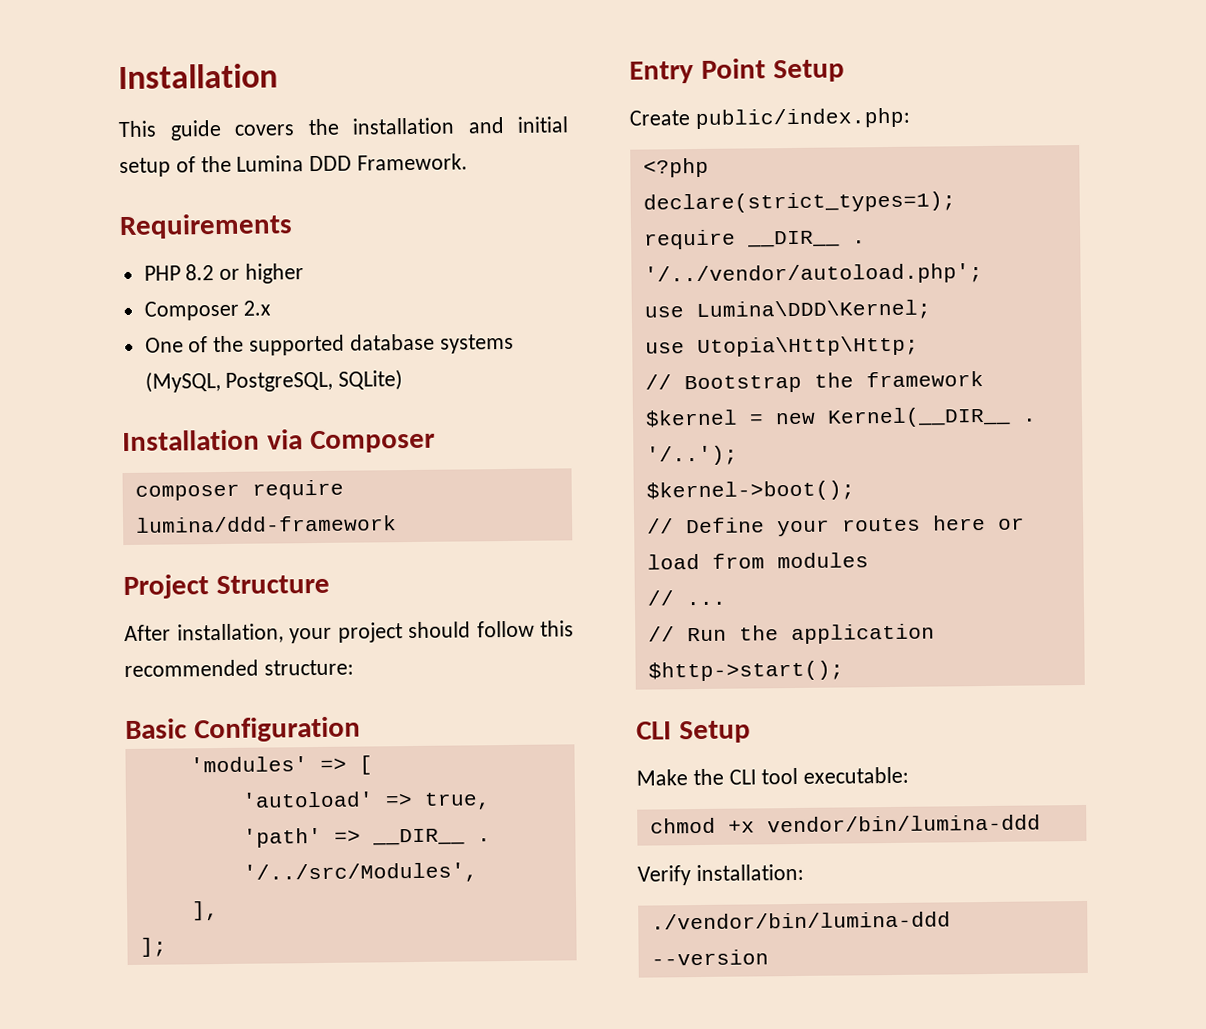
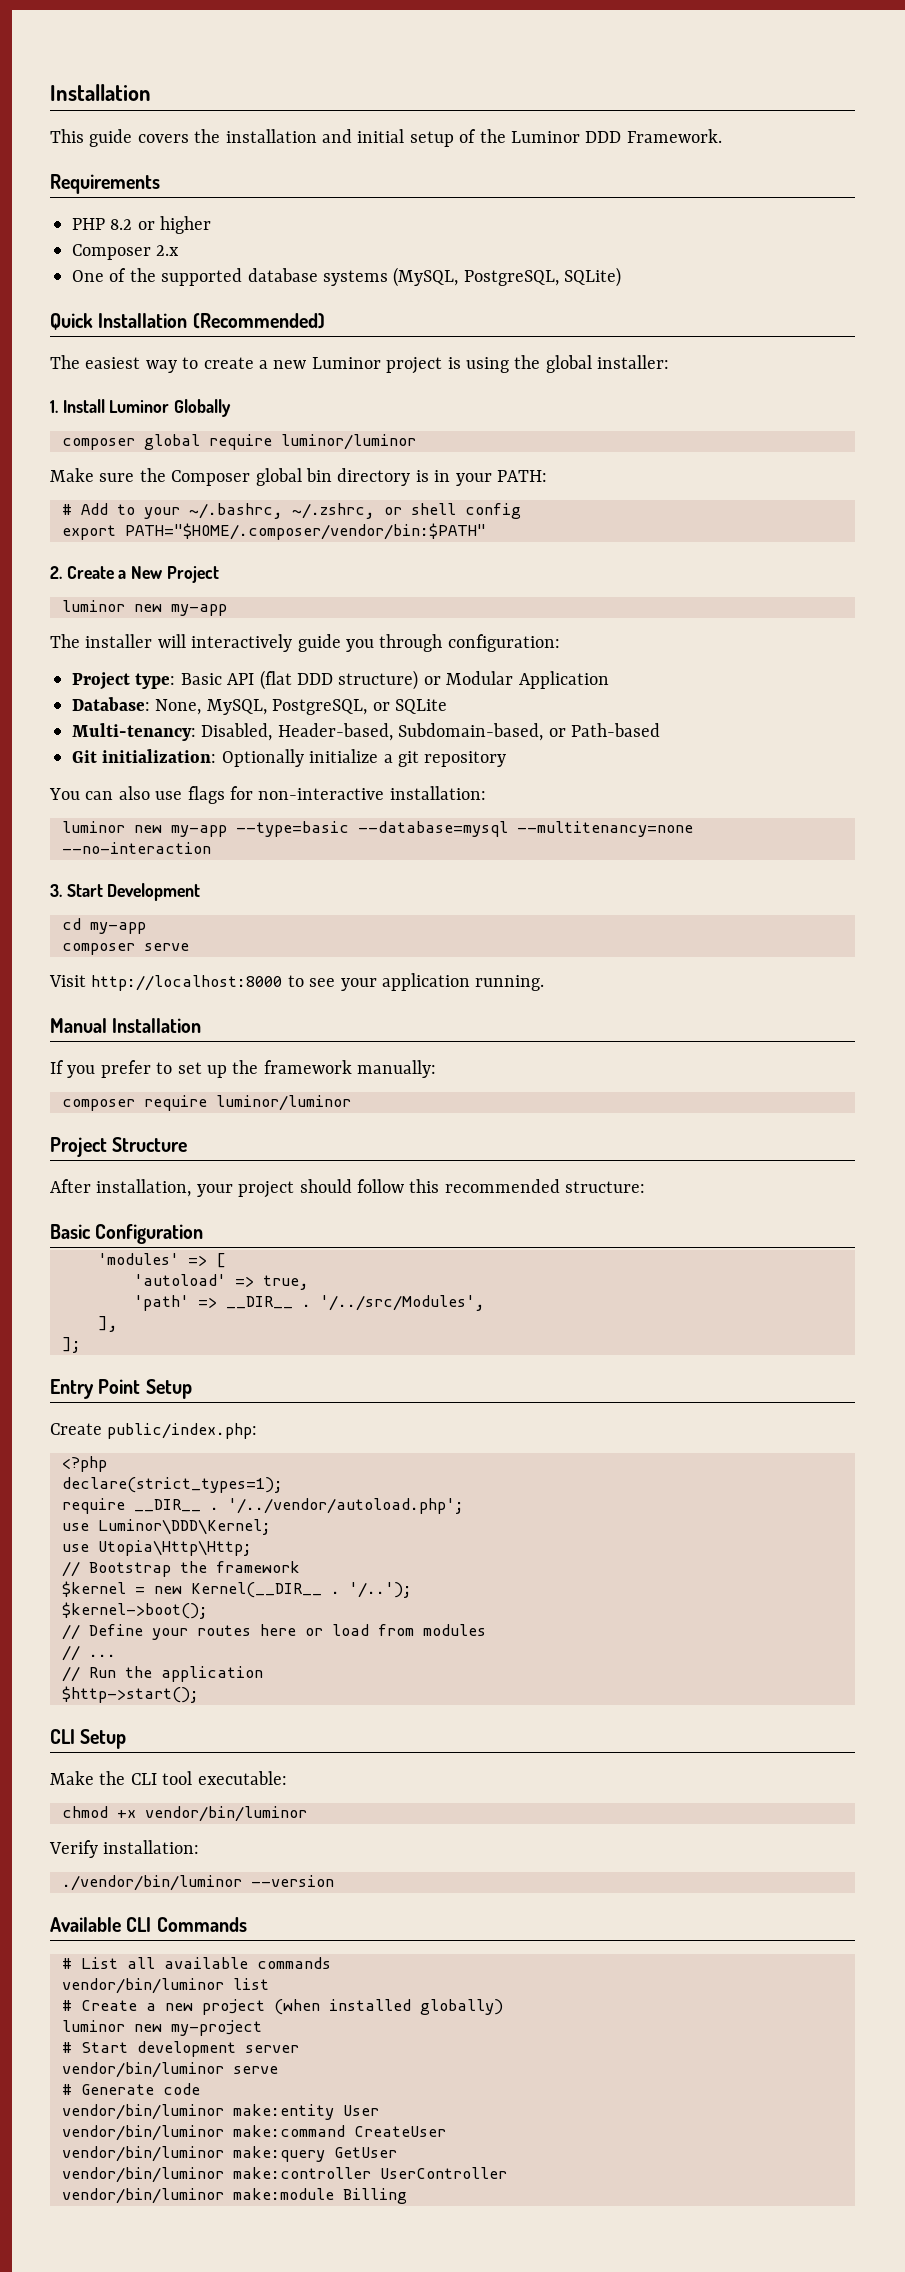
- This guide covers the installation and initial setup of the Lumina DDD Framework.
+ This guide covers the installation and initial setup of the Luminor DDD Framework.
- Installation via Composer
+ Quick Installation (Recommended)
+ The easiest way to create a new Luminor project is using the global installer:
+ 1. Install Luminor Globally
+ composer global require luminor/luminor
+ Make sure the Composer global bin directory is in your PATH:
+ # Add to your ~/.bashrc, ~/.zshrc, or shell config
+ export PATH="$HOME/.composer/vendor/bin:$PATH"
+ 2. Create a New Project
+ luminor new my-app
+ The installer will interactively guide you through configuration:
+ Project type: Basic API (flat DDD structure) or Modular Application
+ Database: None, MySQL, PostgreSQL, or SQLite
+ Multi-tenancy: Disabled, Header-based, Subdomain-based, or Path-based
+ Git initialization: Optionally initialize a git repository
+ You can also use flags for non-interactive installation:
+ luminor new my-app --type=basic --database=mysql --multitenancy=none --no-interaction
+ 3. Start Development
+ cd my-app
+ composer serve
+ Visit http://localhost:8000 to see your application running.
+ Manual Installation
+ If you prefer to set up the framework manually:
- composer require lumina/ddd-framework
+ composer require luminor/luminor
- use Lumina\DDD\Kernel;
+ use Luminor\DDD\Kernel;
- chmod +x vendor/bin/lumina-ddd
+ chmod +x vendor/bin/luminor
- ./vendor/bin/lumina-ddd --version
+ ./vendor/bin/luminor --version
+ Available CLI Commands
+ # List all available commands
+ vendor/bin/luminor list
+ # Create a new project (when installed globally)
+ luminor new my-project
+ # Start development server
+ vendor/bin/luminor serve
+ # Generate code
+ vendor/bin/luminor make:entity User
+ vendor/bin/luminor make:command CreateUser
+ vendor/bin/luminor make:query GetUser
+ vendor/bin/luminor make:controller UserController
+ vendor/bin/luminor make:module Billing

